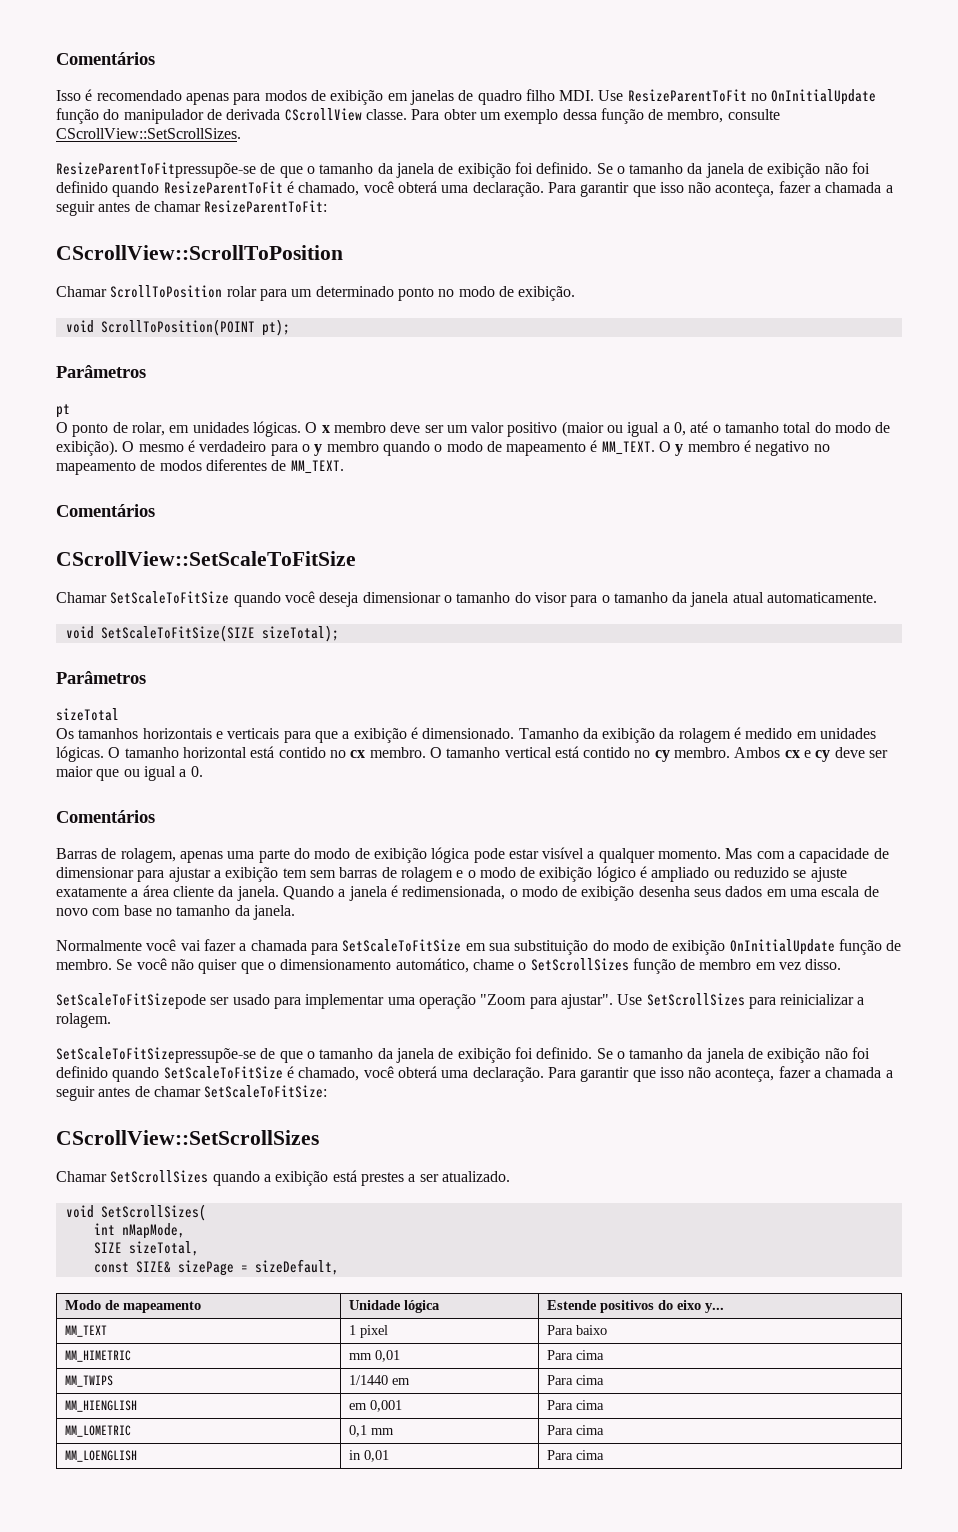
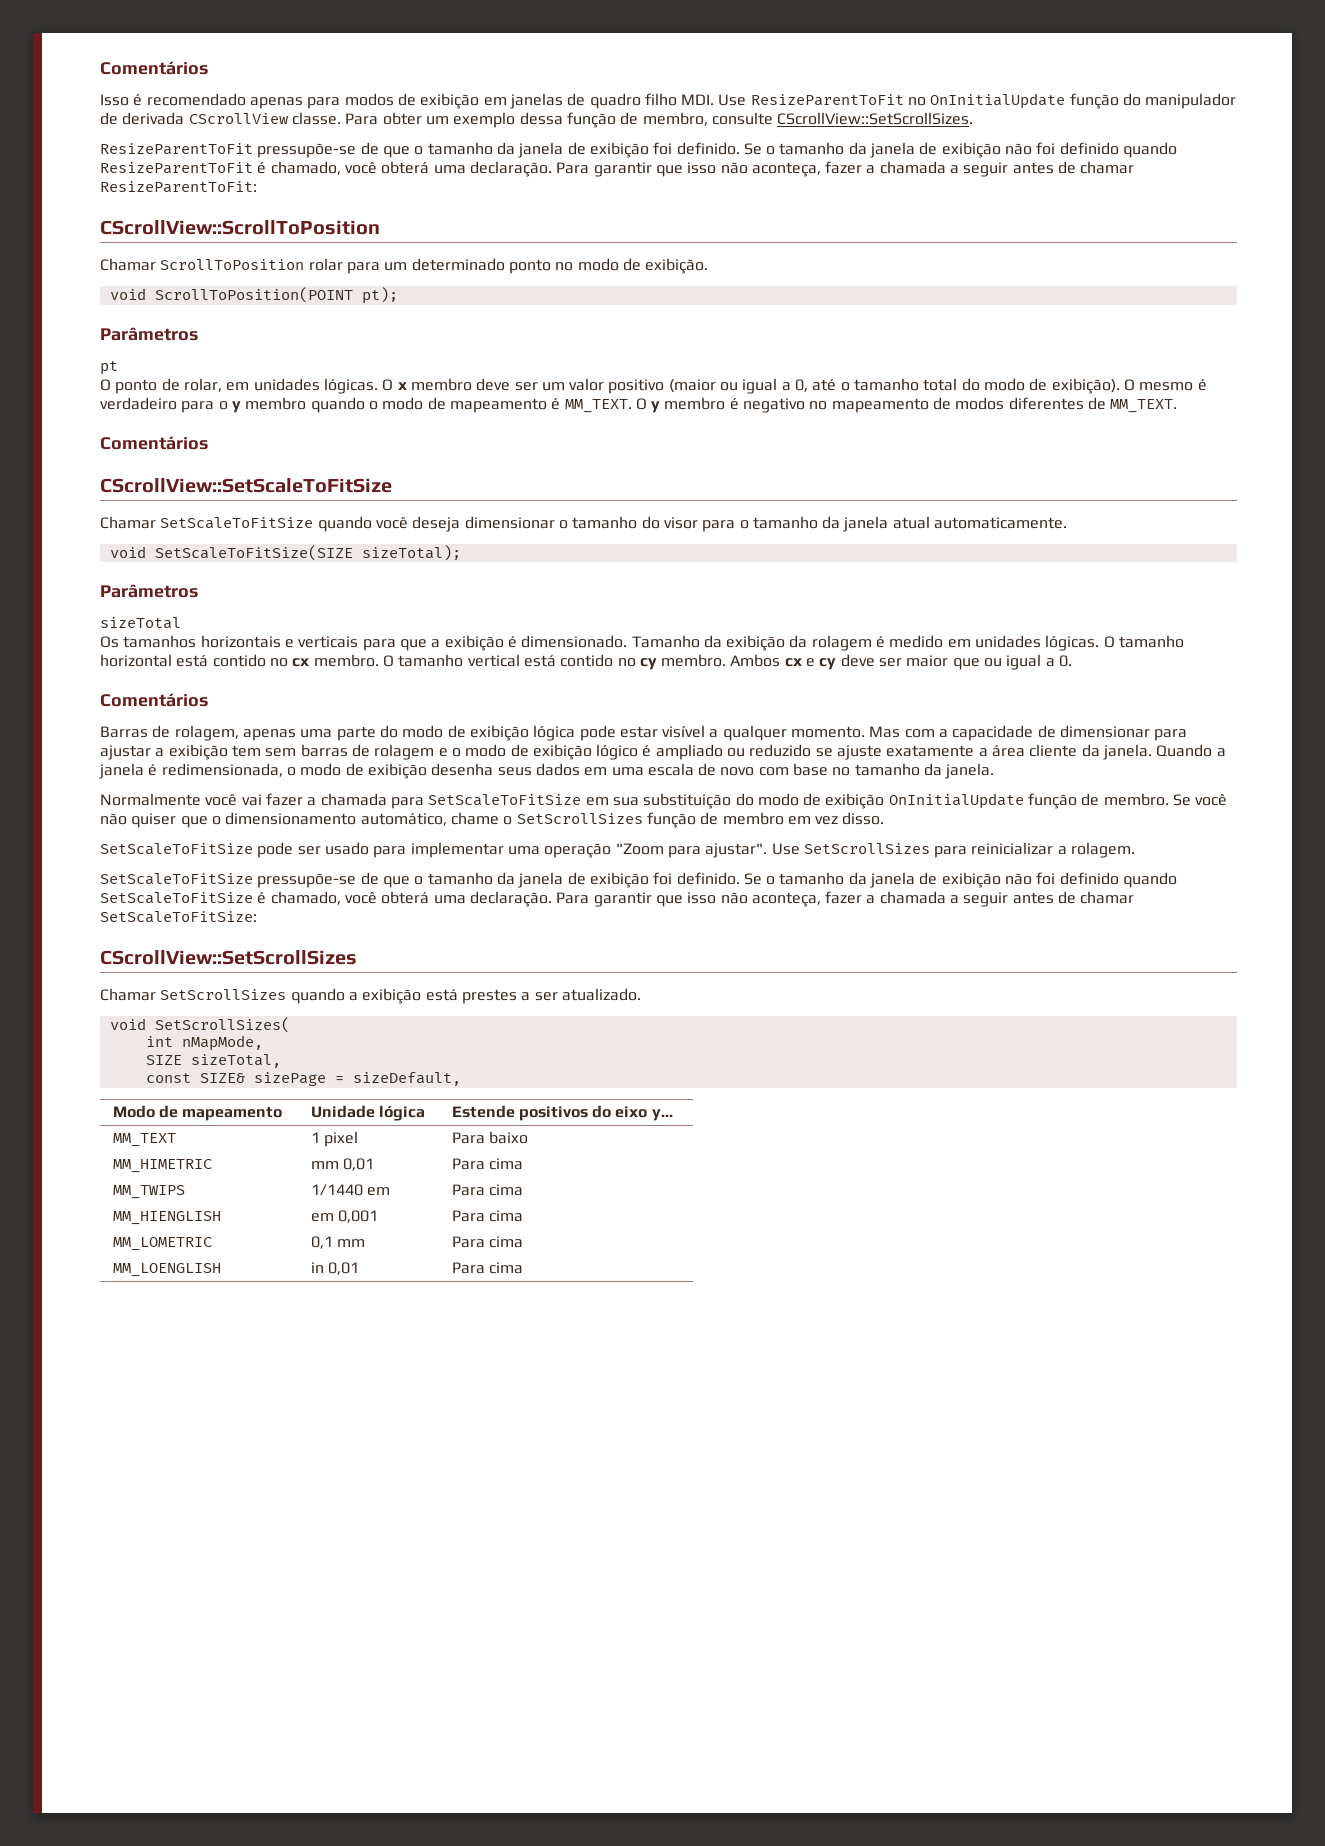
- ResizeParentToFitpressupõe-se de que o tamanho da janela de exibição foi definido.
+ ResizeParentToFit pressupõe-se de que o tamanho da janela de exibição foi definido.
- SetScaleToFitSizepode ser usado para implementar uma operação "Zoom para ajustar".
+ SetScaleToFitSize pode ser usado para implementar uma operação "Zoom para ajustar".
- SetScaleToFitSizepressupõe-se de que o tamanho da janela de exibição foi definido.
+ SetScaleToFitSize pressupõe-se de que o tamanho da janela de exibição foi definido.

